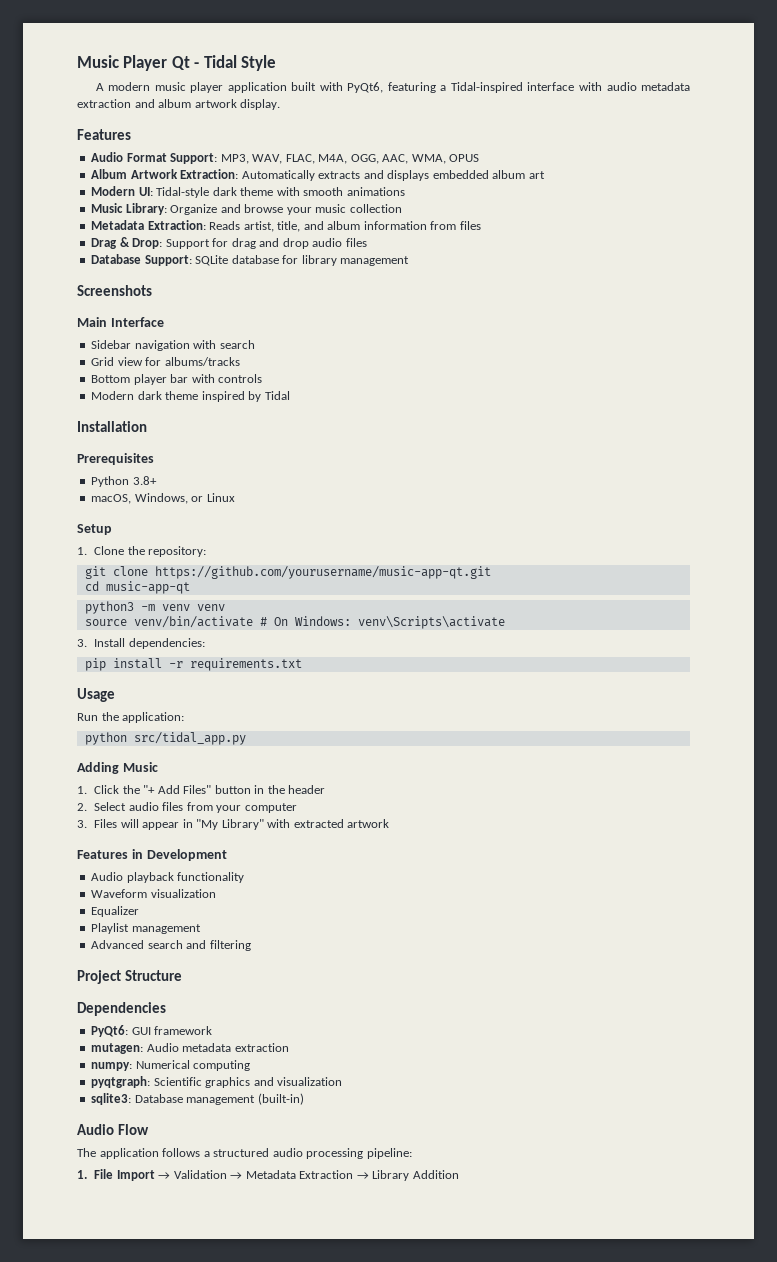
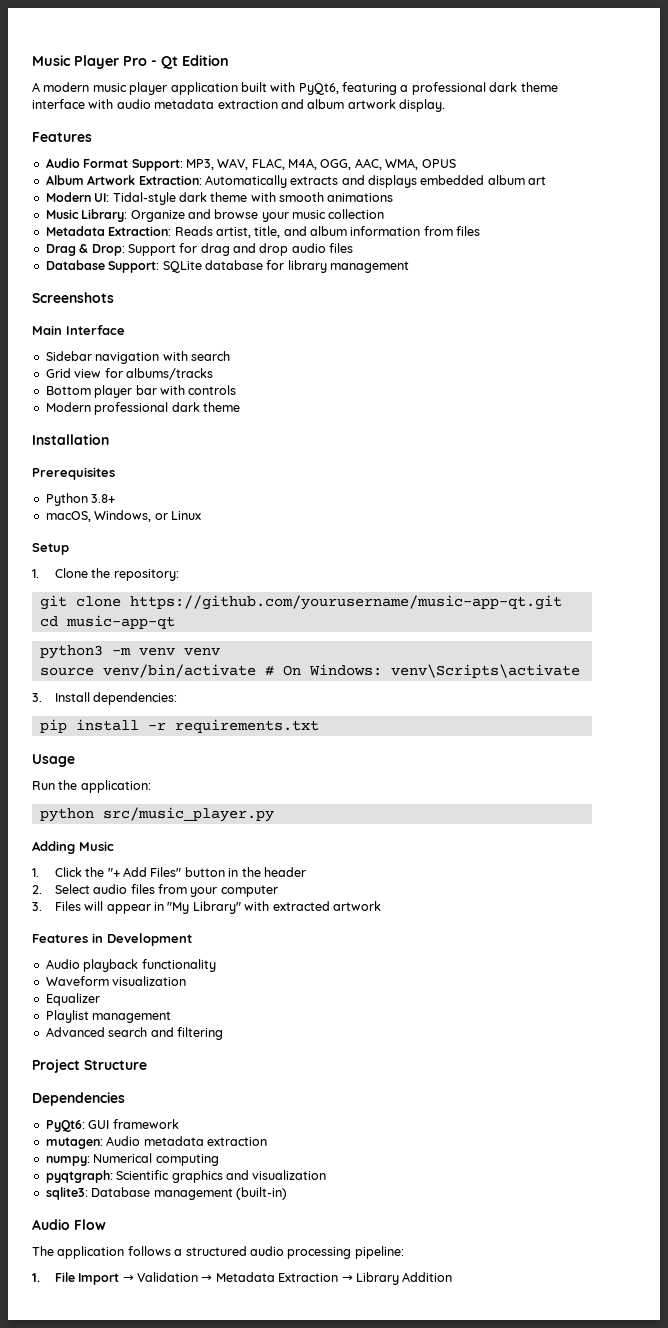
- Music Player Qt - Tidal Style
+ Music Player Pro - Qt Edition
- A modern music player application built with PyQt6, featuring a Tidal-inspired interface with audio metadata extraction and album artwork display.
+ A modern music player application built with PyQt6, featuring a professional dark theme interface with audio metadata extraction and album artwork display.
- Modern dark theme inspired by Tidal
+ Modern professional dark theme
- python src/tidal_app.py
+ python src/music_player.py

